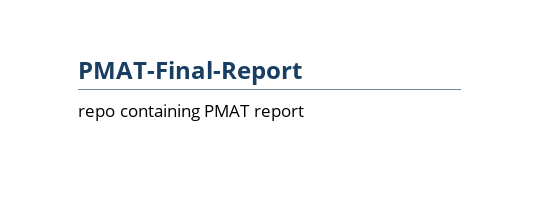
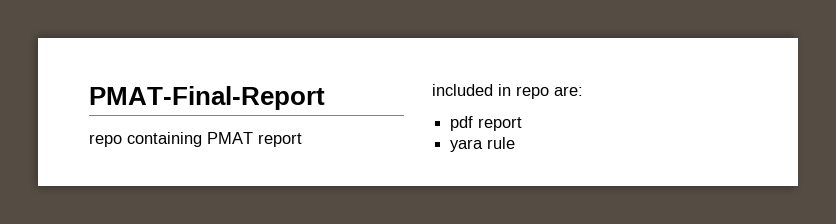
+ included in repo are:
+ pdf report
+ yara rule

